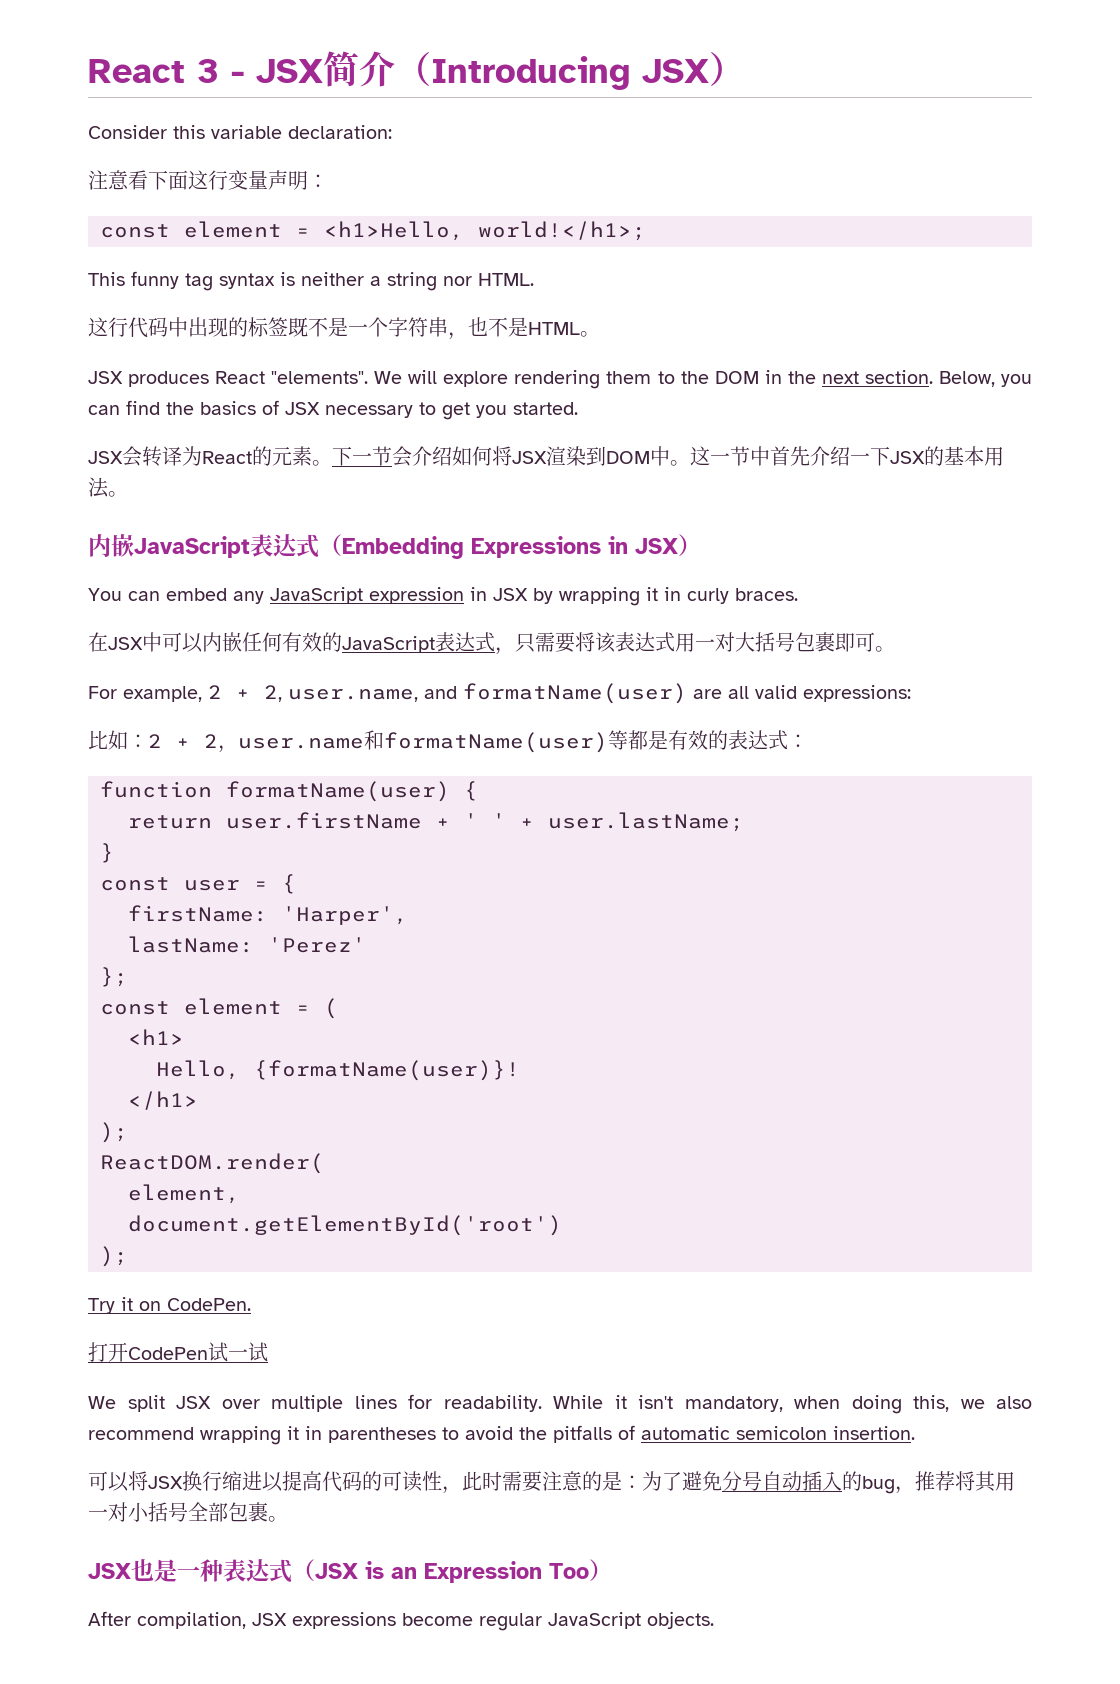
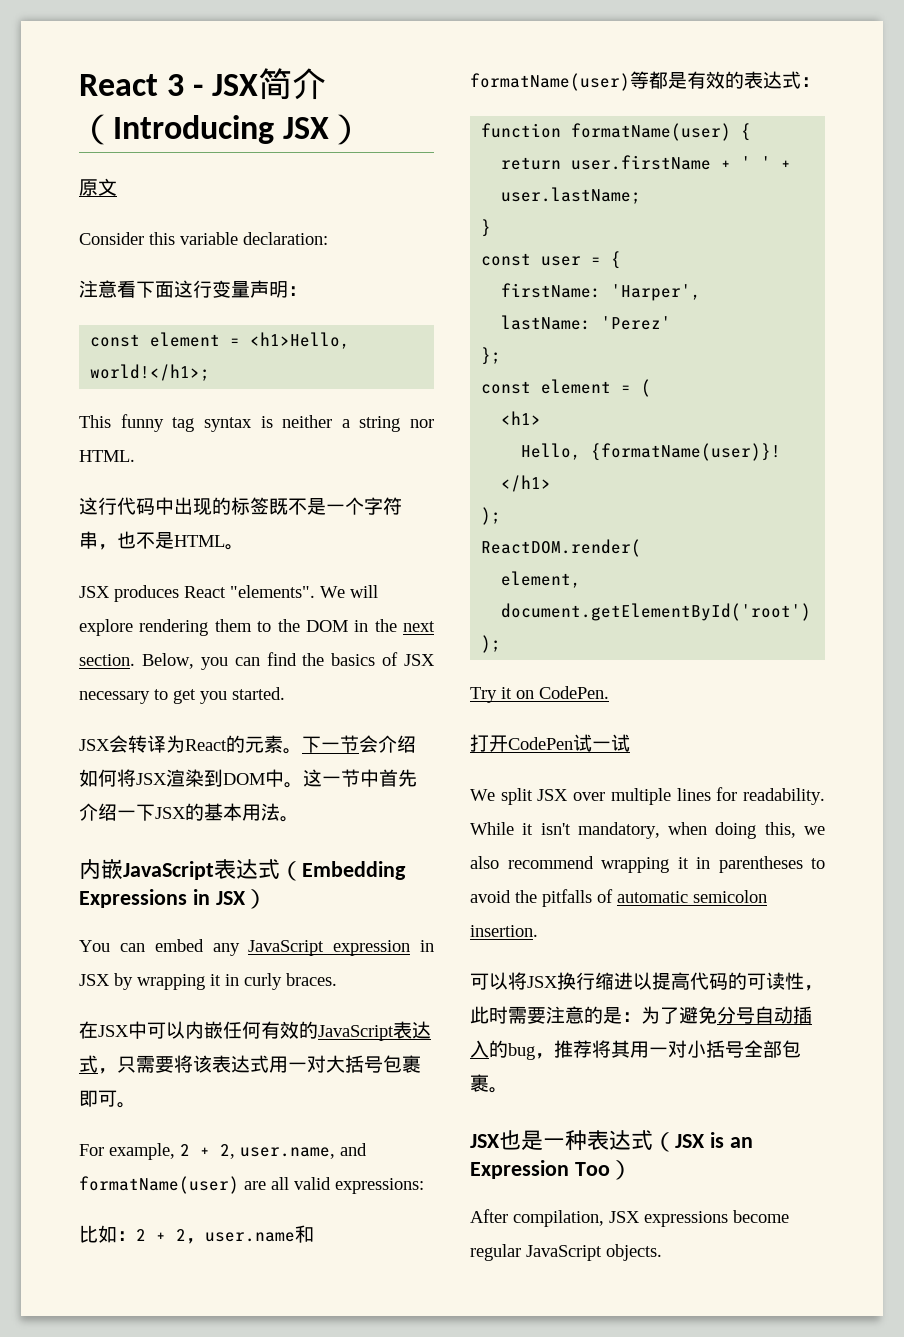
+ 原文

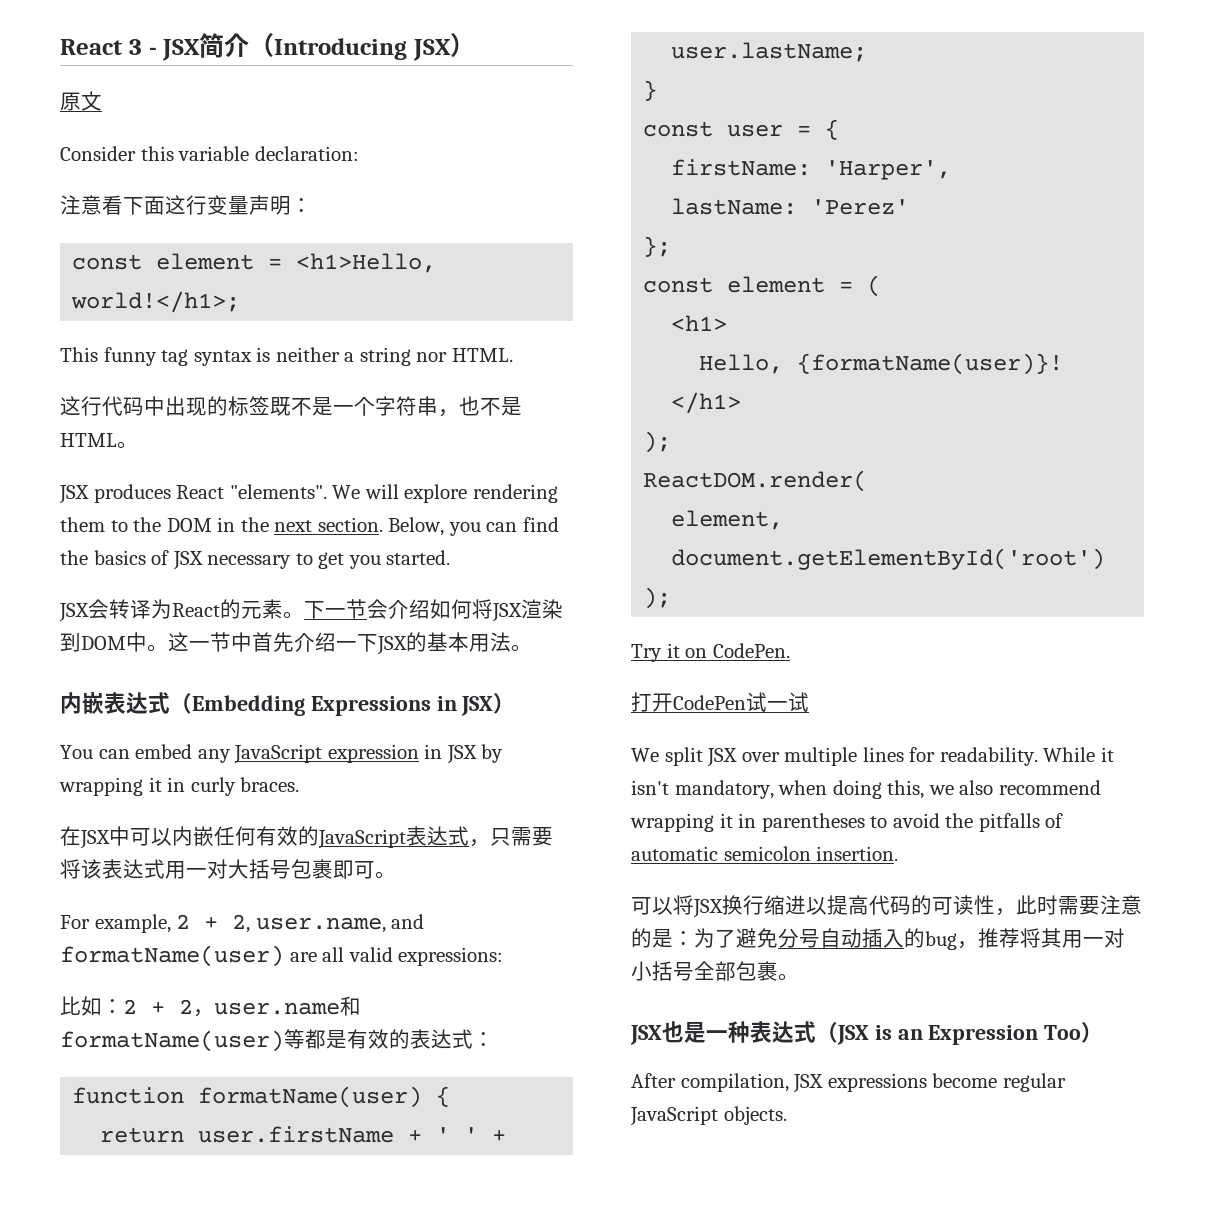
- 内嵌JavaScript表达式（Embedding Expressions in JSX）
+ 内嵌表达式（Embedding Expressions in JSX）

